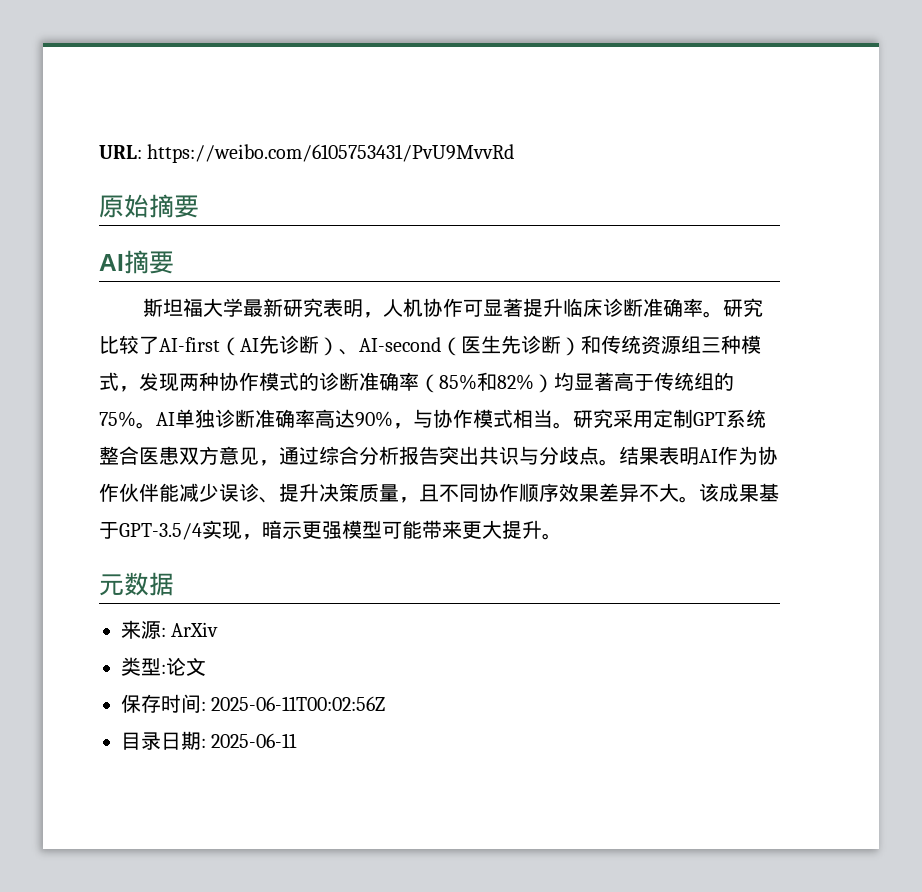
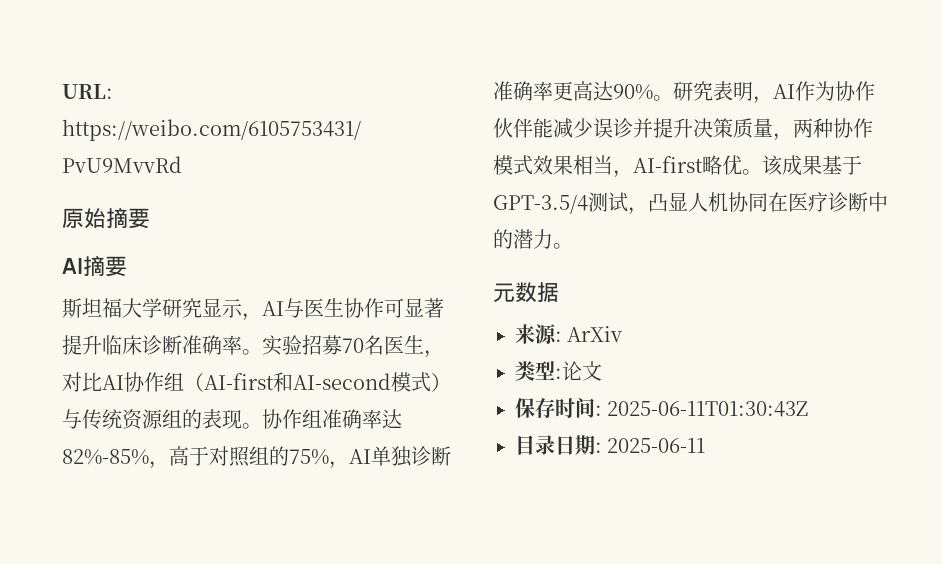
- 斯坦福大学最新研究表明，人机协作可显著提升临床诊断准确率。
+ 斯坦福大学研究显示，AI与医生协作可显著提升临床诊断准确率。
- 研究比较了AI-first（AI先诊断）、AI-second（医生先诊断）和传统资源组三种模式，发现两种协作模式的诊断准确率（85%和82%）均显著高于传统组的75%。AI单独诊断准确率高达90%，与协作模式相当。研究采用定制GPT系统整合医患双方意见，通过综合分析报告突出共识与分歧点。结果表明AI作为协作伙伴能减少误诊、提升决策质量，且不同协作顺序效果差异不大。该成果基于GPT-3.5/4实现，暗示更强模型可能带来更大提升。
+ 实验招募70名医生，对比AI协作组（AI-first和AI-second模式）与传统资源组的表现。协作组准确率达82%-85%，高于对照组的75%，AI单独诊断准确率更高达90%。研究表明，AI作为协作伙伴能减少误诊并提升决策质量，两种协作模式效果相当，AI-first略优。该成果基于GPT-3.5/4测试，凸显人机协同在医疗诊断中的潜力。
- 保存时间: 2025-06-11T00:02:56Z
+ 保存时间: 2025-06-11T01:30:43Z

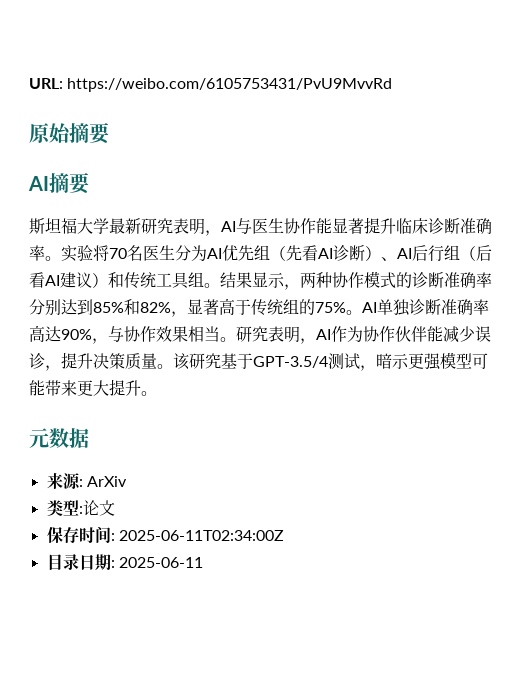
- 斯坦福大学研究显示，AI与医生协作可显著提升临床诊断准确率。
+ 斯坦福大学最新研究表明，AI与医生协作能显著提升临床诊断准确率。
- 实验招募70名医生，对比AI协作组（AI-first和AI-second模式）与传统资源组的表现。协作组准确率达82%-85%，高于对照组的75%，AI单独诊断准确率更高达90%。
+ 实验将70名医生分为AI优先组（先看AI诊断）、AI后行组（后看AI建议）和传统工具组。结果显示，两种协作模式的诊断准确率分别达到85%和82%，显著高于传统组的75%。AI单独诊断准确率高达90%，与协作效果相当。
- 研究表明，AI作为协作伙伴能减少误诊并提升决策质量，两种协作模式效果相当，AI-first略优。该成果基于GPT-3.5/4测试，凸显人机协同在医疗诊断中的潜力。
+ 研究表明，AI作为协作伙伴能减少误诊，提升决策质量。该研究基于GPT-3.5/4测试，暗示更强模型可能带来更大提升。
- 保存时间: 2025-06-11T01:30:43Z
+ 保存时间: 2025-06-11T02:34:00Z

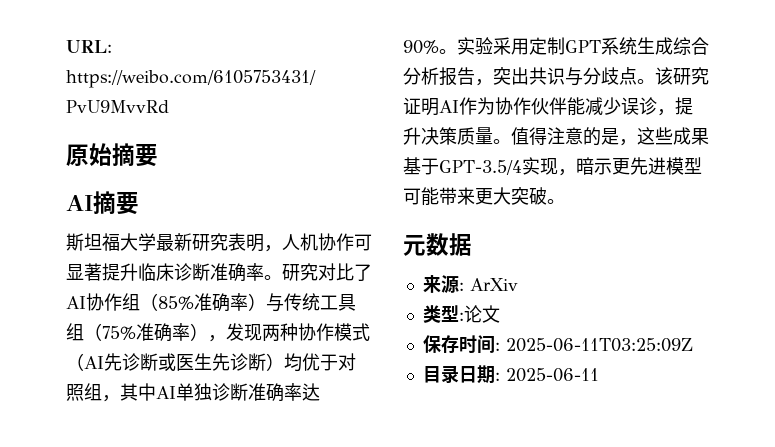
- 斯坦福大学最新研究表明，AI与医生协作能显著提升临床诊断准确率。
+ 斯坦福大学最新研究表明，人机协作可显著提升临床诊断准确率。
- 实验将70名医生分为AI优先组（先看AI诊断）、AI后行组（后看AI建议）和传统工具组。结果显示，两种协作模式的诊断准确率分别达到85%和82%，显著高于传统组的75%。AI单独诊断准确率高达90%，与协作效果相当。研究表明，AI作为协作伙伴能减少误诊，提升决策质量。
+ 研究对比了AI协作组（85%准确率）与传统工具组（75%准确率），发现两种协作模式（AI先诊断或医生先诊断）均优于对照组，其中AI单独诊断准确率达90%。实验采用定制GPT系统生成综合分析报告，突出共识与分歧点。该研究证明AI作为协作伙伴能减少误诊，提升决策质量。
- 该研究基于GPT-3.5/4测试，暗示更强模型可能带来更大提升。
+ 值得注意的是，这些成果基于GPT-3.5/4实现，暗示更先进模型可能带来更大突破。
- 保存时间: 2025-06-11T02:34:00Z
+ 保存时间: 2025-06-11T03:25:09Z

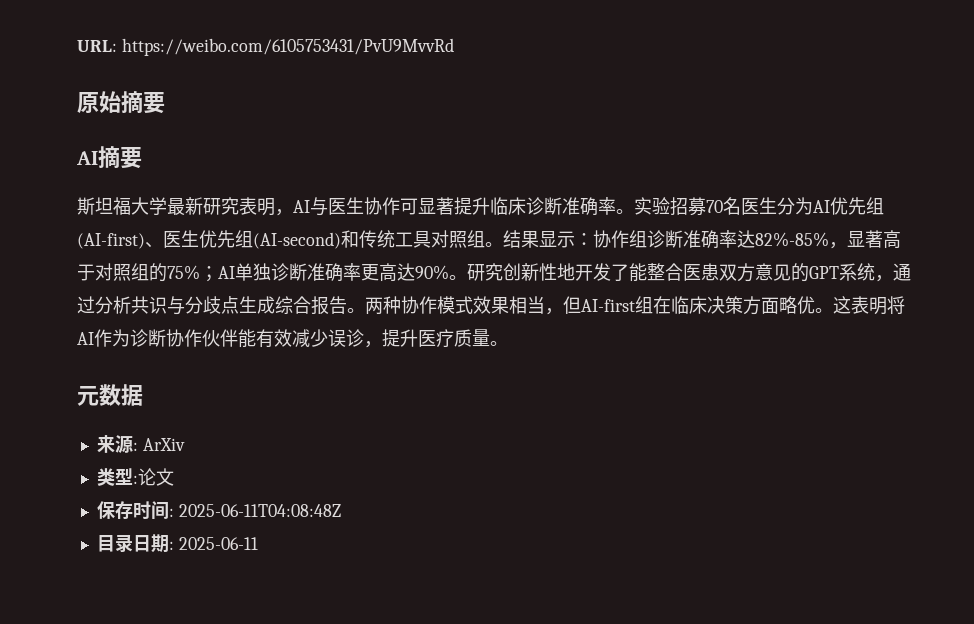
- 斯坦福大学最新研究表明，人机协作可显著提升临床诊断准确率。
+ 斯坦福大学最新研究表明，AI与医生协作可显著提升临床诊断准确率。
- 研究对比了AI协作组（85%准确率）与传统工具组（75%准确率），发现两种协作模式（AI先诊断或医生先诊断）均优于对照组，其中AI单独诊断准确率达90%。
+ 实验招募70名医生分为AI优先组(AI-first)、医生优先组(AI-second)和传统工具对照组。结果显示：协作组诊断准确率达82%-85%，显著高于对照组的75%；AI单独诊断准确率更高达90%。
- 实验采用定制GPT系统生成综合分析报告，突出共识与分歧点。该研究证明AI作为协作伙伴能减少误诊，提升决策质量。值得注意的是，这些成果基于GPT-3.5/4实现，暗示更先进模型可能带来更大突破。
+ 研究创新性地开发了能整合医患双方意见的GPT系统，通过分析共识与分歧点生成综合报告。两种协作模式效果相当，但AI-first组在临床决策方面略优。这表明将AI作为诊断协作伙伴能有效减少误诊，提升医疗质量。
- 保存时间: 2025-06-11T03:25:09Z
+ 保存时间: 2025-06-11T04:08:48Z

